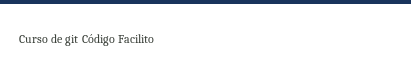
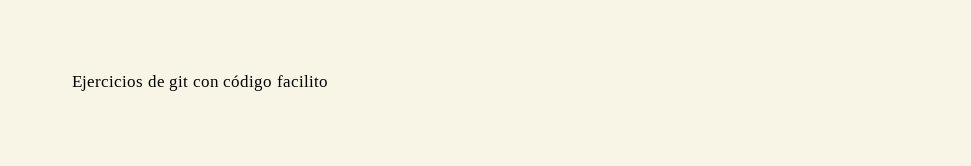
- Curso de git Código Facilito
+ Ejercicios de git con código facilito

